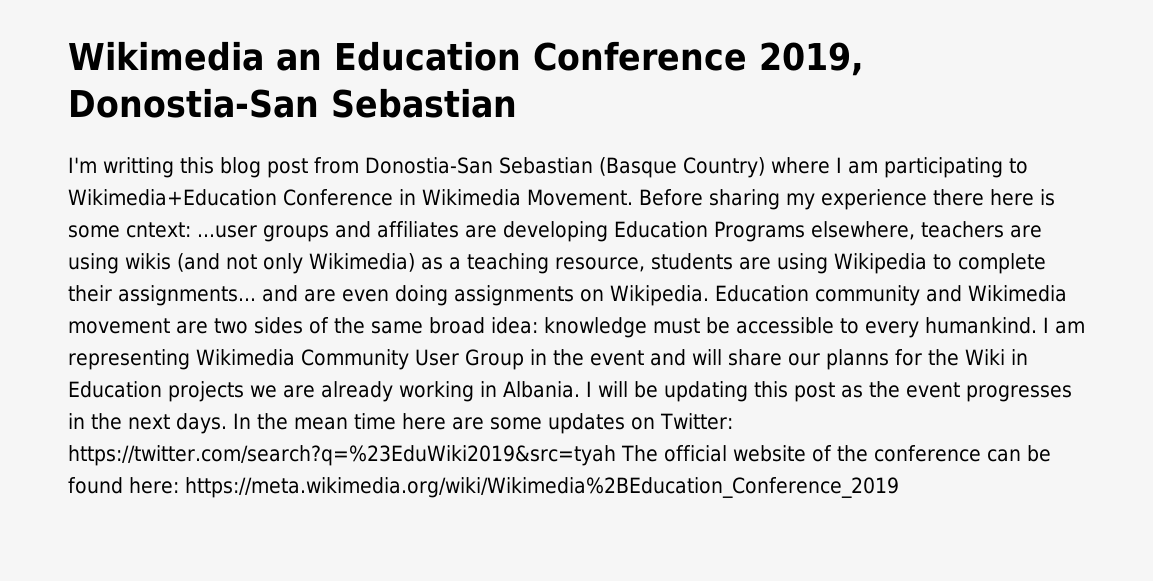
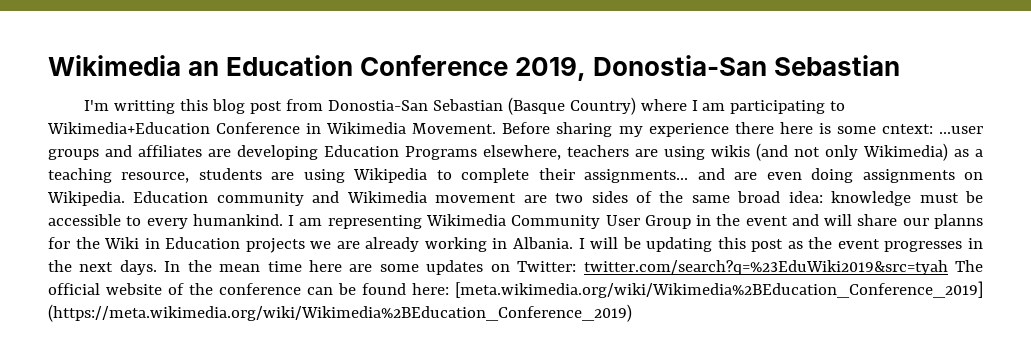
- In the mean time here are some updates on Twitter: https://twitter.com/search?q=%23EduWiki2019&src=tyah The official website of the conference can be found here: https://meta.wikimedia.org/wiki/Wikimedia%2BEducation_Conference_2019
+ In the mean time here are some updates on Twitter: twitter.com/search?q=%23EduWiki2019&src=tyah The official website of the conference can be found here: [meta.wikimedia.org/wiki/Wikimedia%2BEducation_Conference_2019] (https://meta.wikimedia.org/wiki/Wikimedia%2BEducation_Conference_2019)

